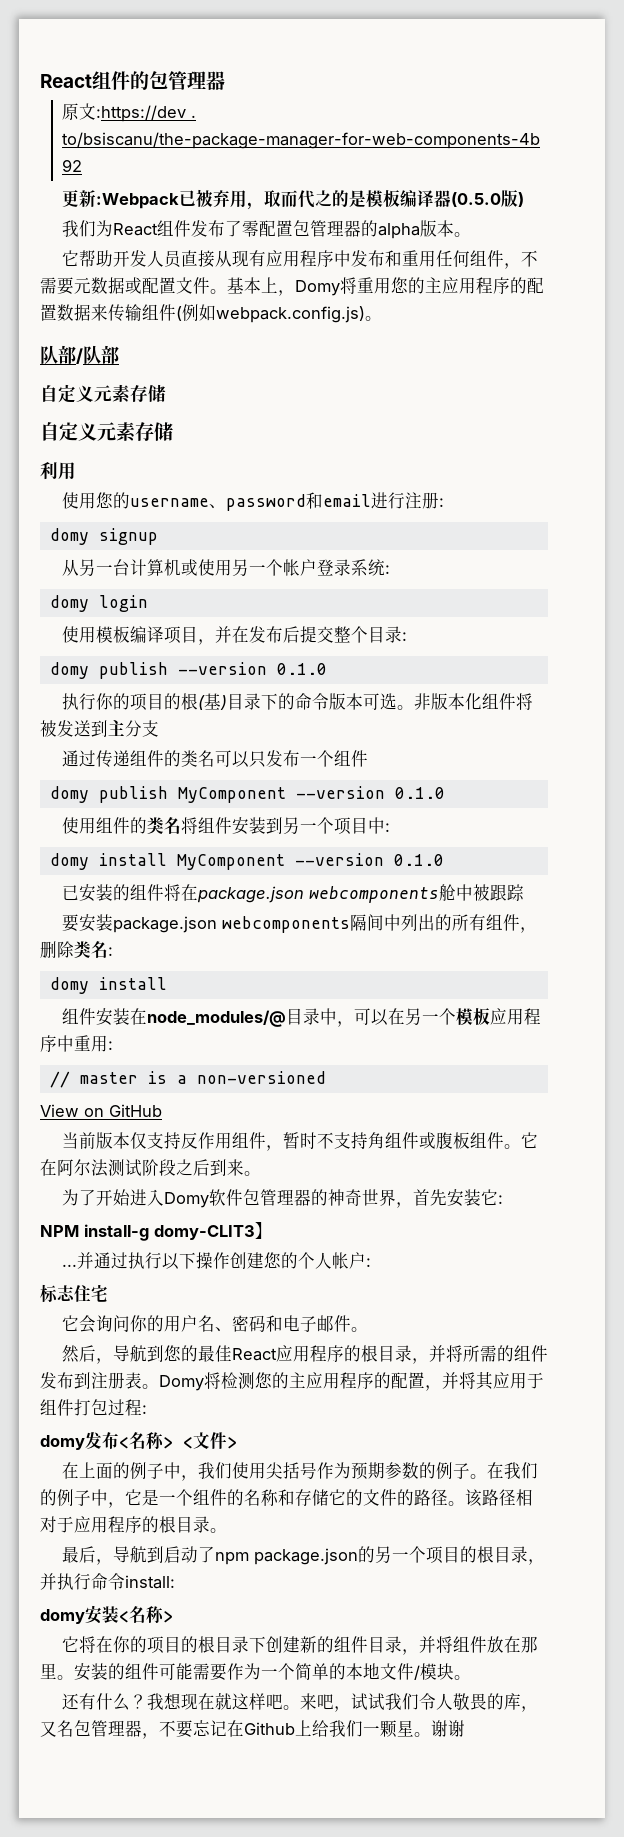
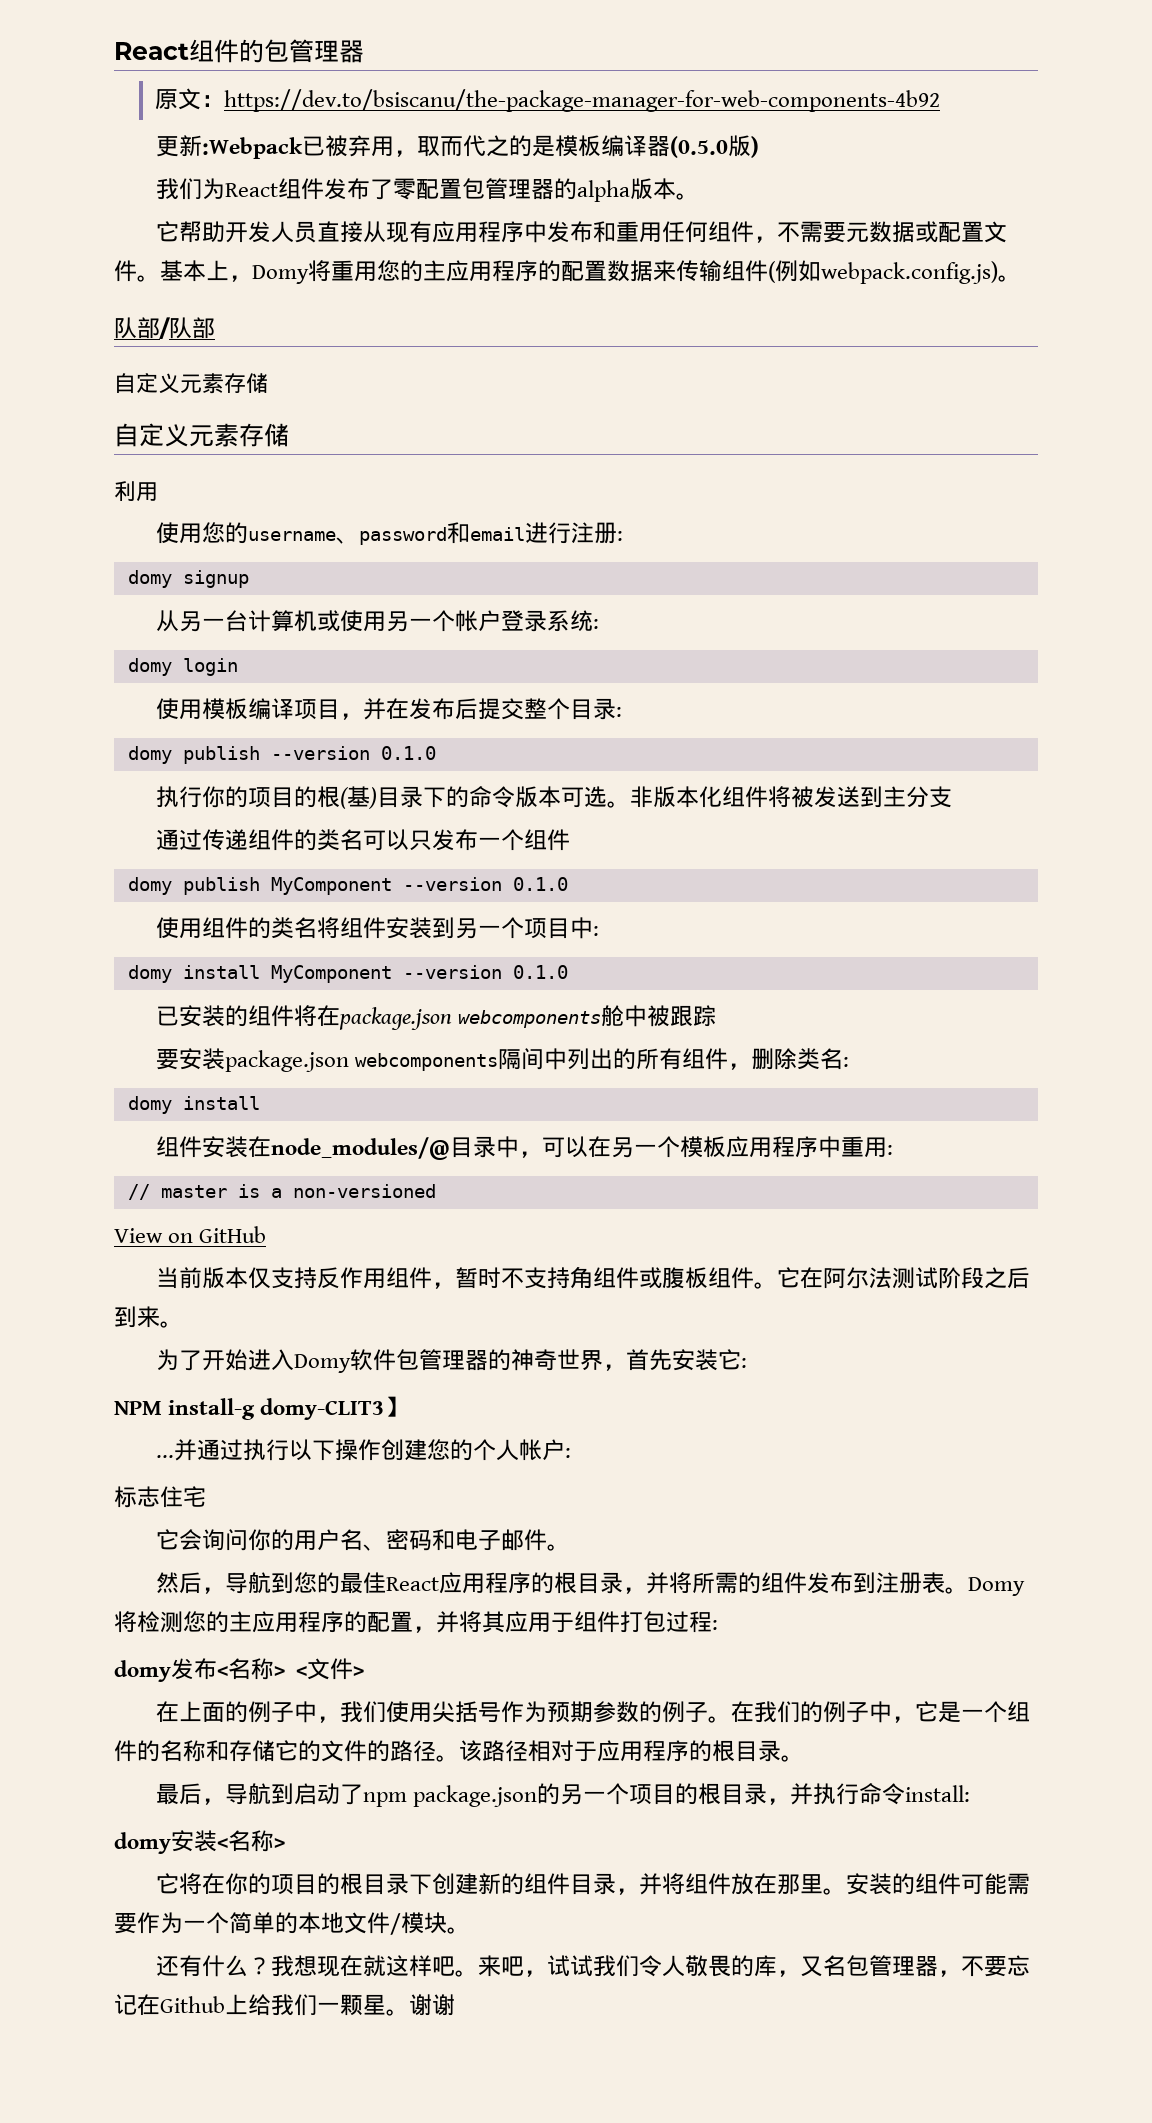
- 原文:https://dev . to/bsiscanu/the-package-manager-for-web-components-4b 92
+ 原文：https://dev.to/bsiscanu/the-package-manager-for-web-components-4b92

